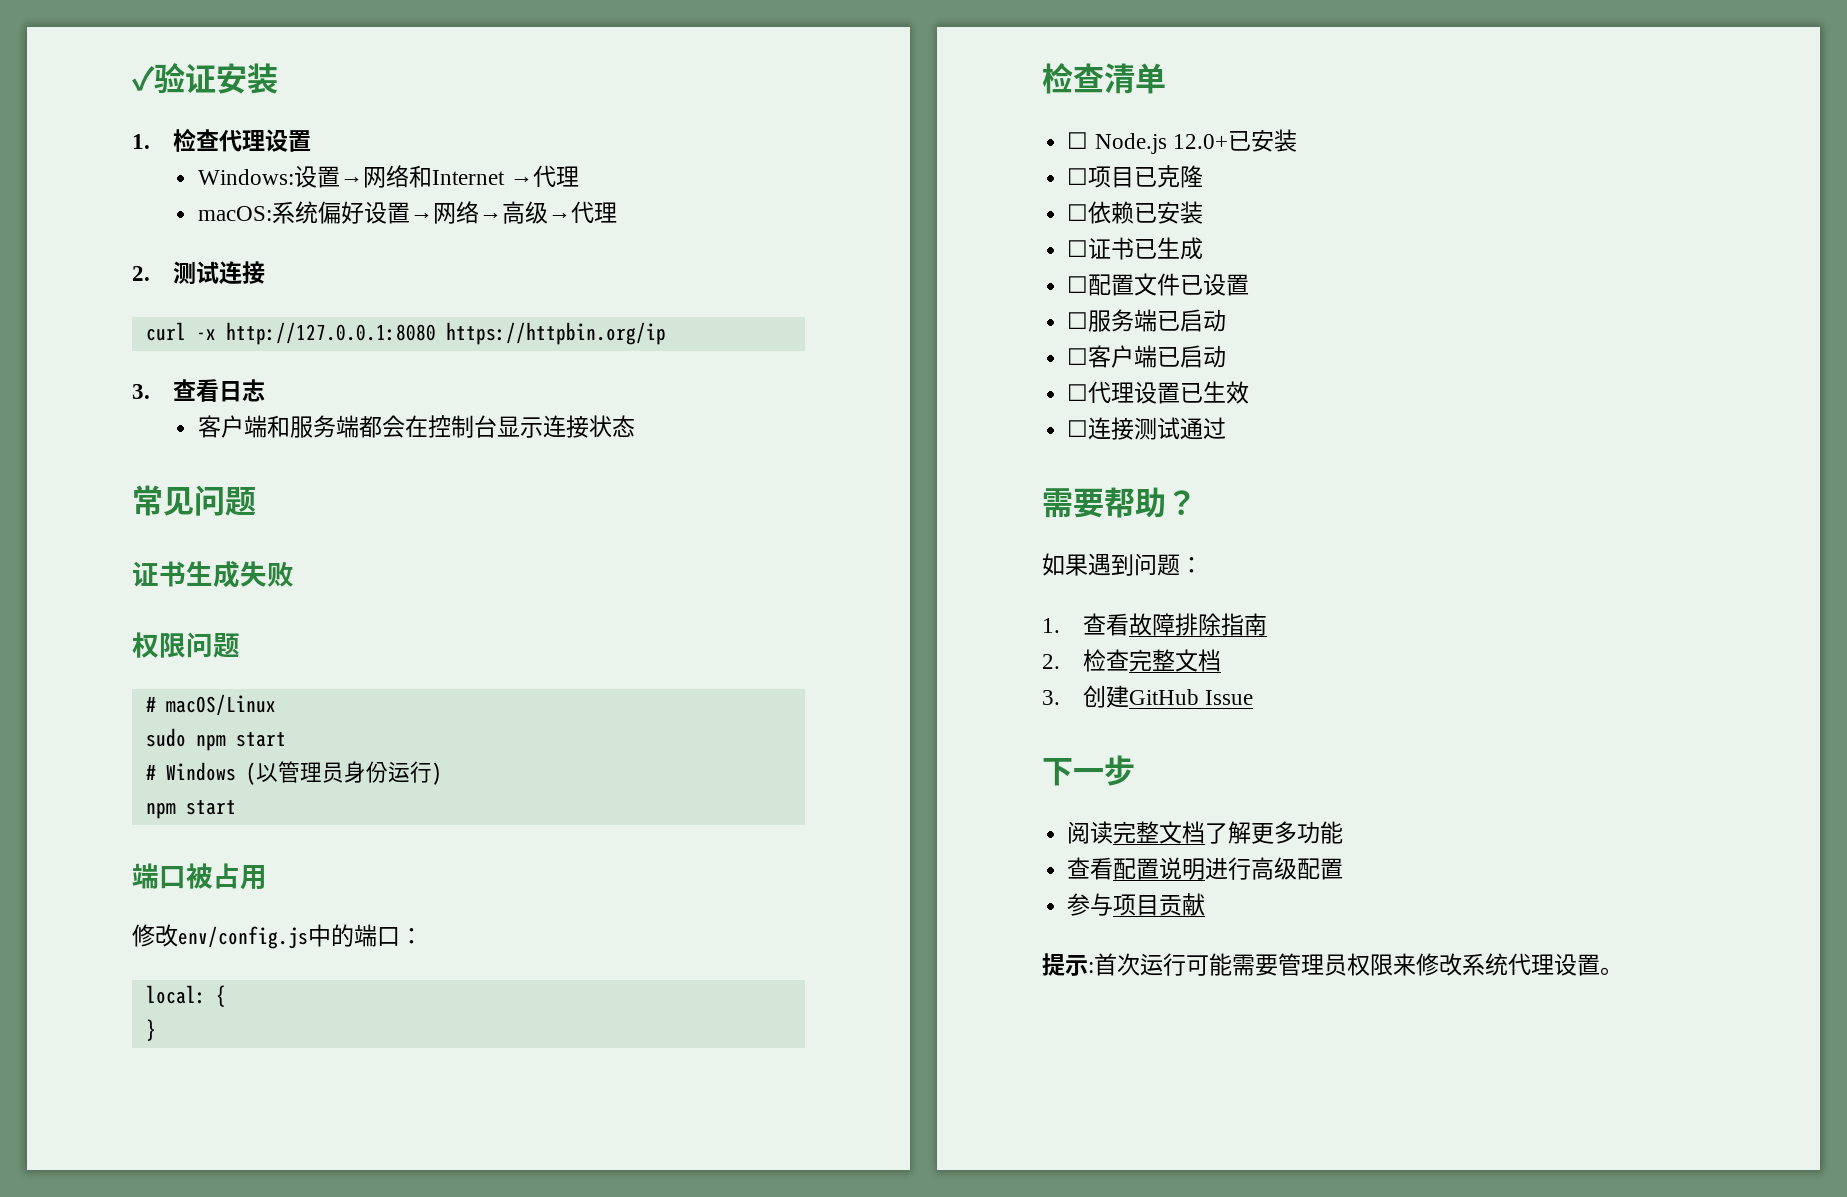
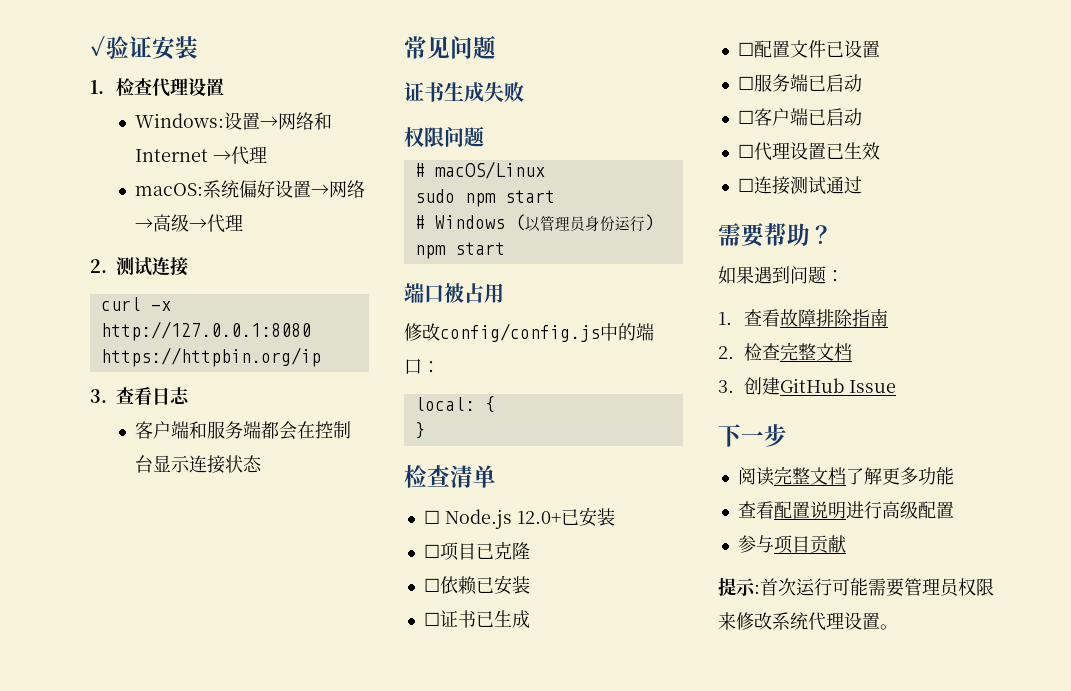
- 修改env/config.js中的端口：
+ 修改config/config.js中的端口：

